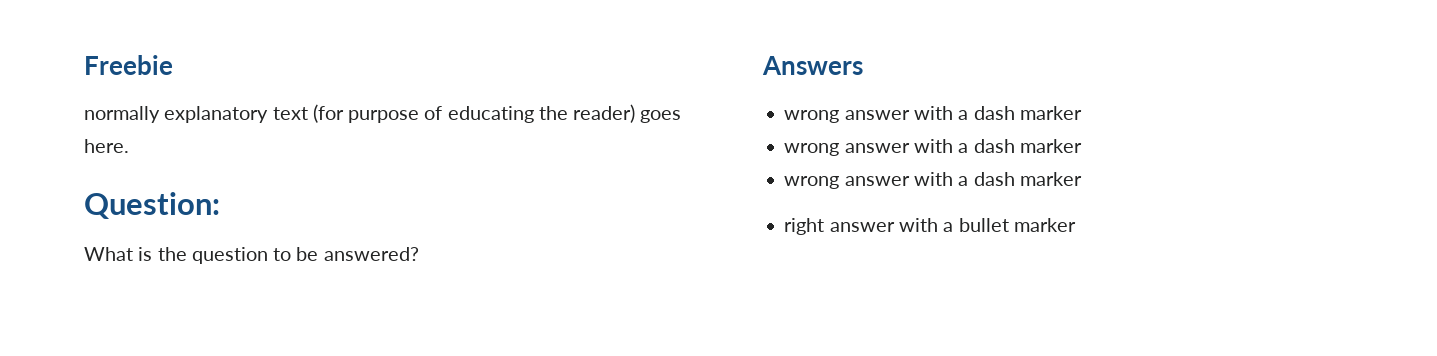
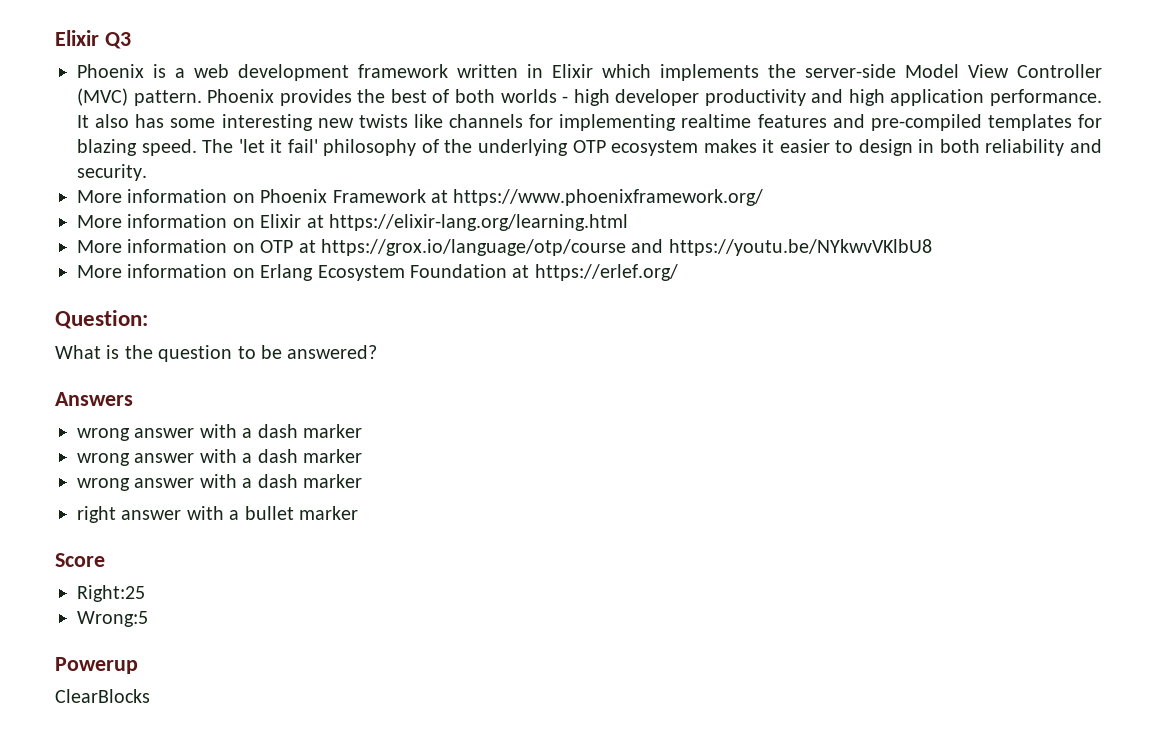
- Freebie
- normally explanatory text (for purpose of educating the reader) goes here.
+ Elixir Q3
+ Phoenix is a web development framework written in Elixir which implements the server-side Model View Controller (MVC) pattern. Phoenix provides the best of both worlds - high developer productivity and high application performance. It also has some interesting new twists like channels for implementing realtime features and pre-compiled templates for blazing speed. The 'let it fail' philosophy of the underlying OTP ecosystem makes it easier to design in both reliability and security.
+ More information on Phoenix Framework at https://www.phoenixframework.org/
+ More information on Elixir at https://elixir-lang.org/learning.html
+ More information on OTP at https://grox.io/language/otp/course and https://youtu.be/NYkwvVKlbU8
+ More information on Erlang Ecosystem Foundation at https://erlef.org/
+ Score
+ Right:25
+ Wrong:5
+ Powerup
+ ClearBlocks

